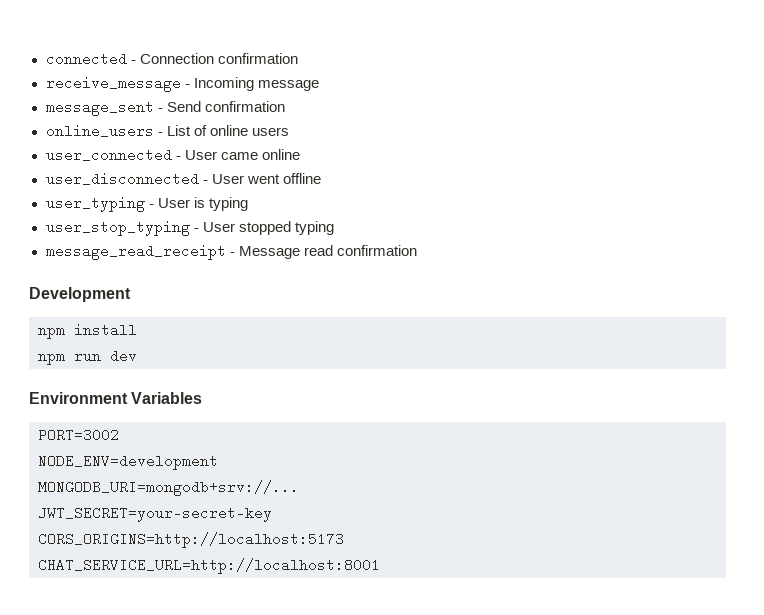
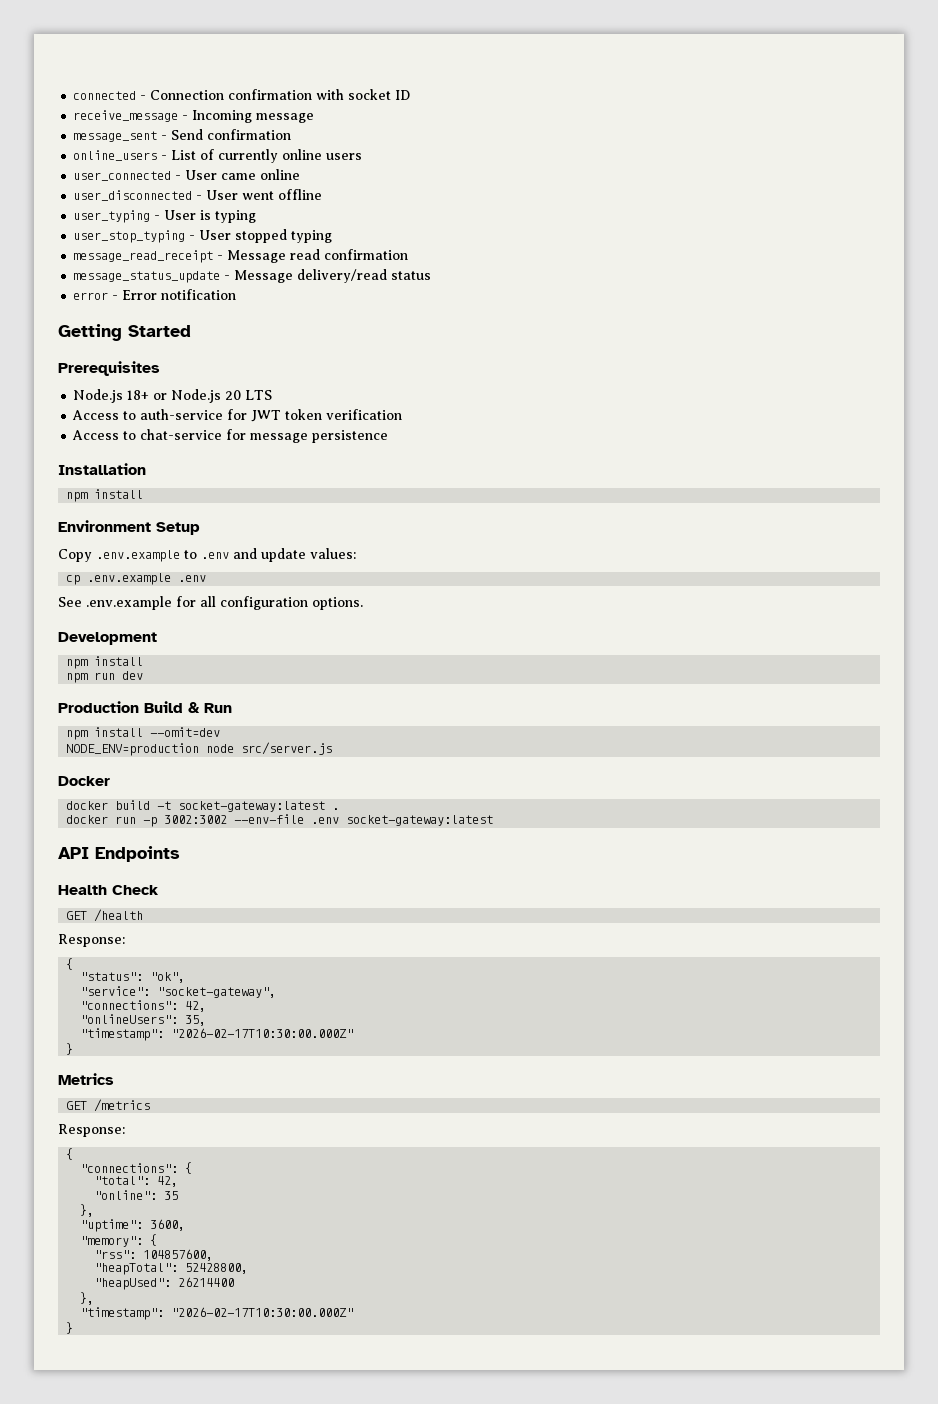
- connected - Connection confirmation
+ connected - Connection confirmation with socket ID
- online_users - List of online users
+ online_users - List of currently online users
+ message_status_update - Message delivery/read status
+ error - Error notification
+ Getting Started
+ Prerequisites
+ Node.js 18+ or Node.js 20 LTS
+ Access to auth-service for JWT token verification
+ Access to chat-service for message persistence
+ Installation
+ npm install
+ Environment Setup
+ Copy .env.example to .env and update values:
+ cp .env.example .env
+ See .env.example for all configuration options.
- Environment Variables
- PORT=3002
- NODE_ENV=development
- MONGODB_URI=mongodb+srv://...
- JWT_SECRET=your-secret-key
- CORS_ORIGINS=http://localhost:5173
- CHAT_SERVICE_URL=http://localhost:8001
+ Production Build & Run
+ npm install --omit=dev
+ NODE_ENV=production node src/server.js
+ Docker
+ docker build -t socket-gateway:latest .
+ docker run -p 3002:3002 --env-file .env socket-gateway:latest
+ API Endpoints
+ Health Check
+ GET /health
+ Response:
+ {
+ "status": "ok",
+ "service": "socket-gateway",
+ "connections": 42,
+ "onlineUsers": 35,
+ "timestamp": "2026-02-17T10:30:00.000Z"
+ }
+ Metrics
+ GET /metrics
+ Response:
+ {
+ "connections": {
+ "total": 42,
+ "online": 35
+ },
+ "uptime": 3600,
+ "memory": {
+ "rss": 104857600,
+ "heapTotal": 52428800,
+ "heapUsed": 26214400
+ },
+ "timestamp": "2026-02-17T10:30:00.000Z"
+ }

